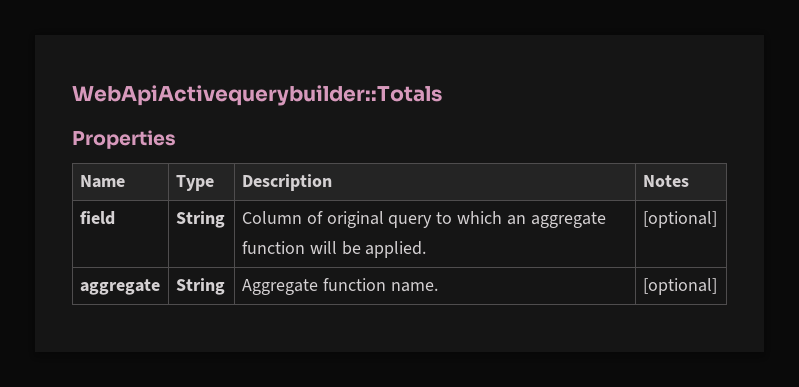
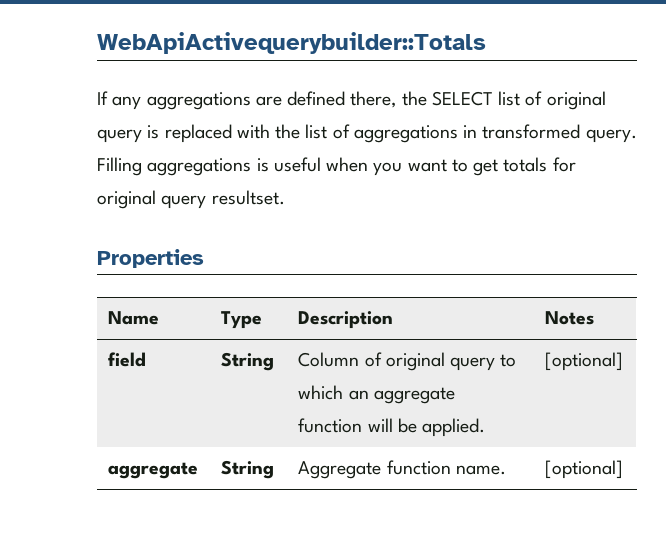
+ If any aggregations are defined there, the SELECT list of original query is replaced with the list of aggregations in transformed query. Filling aggregations is useful when you want to get totals for original query resultset.

